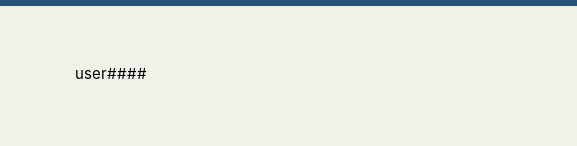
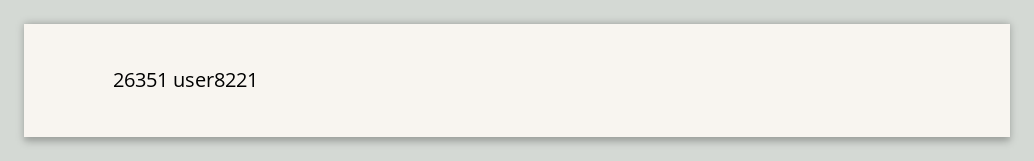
- user####
+ 26351 user8221

